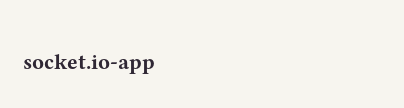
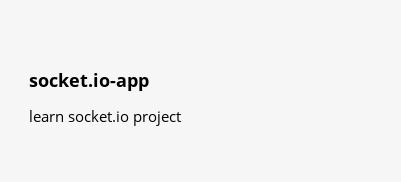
+ learn socket.io project

